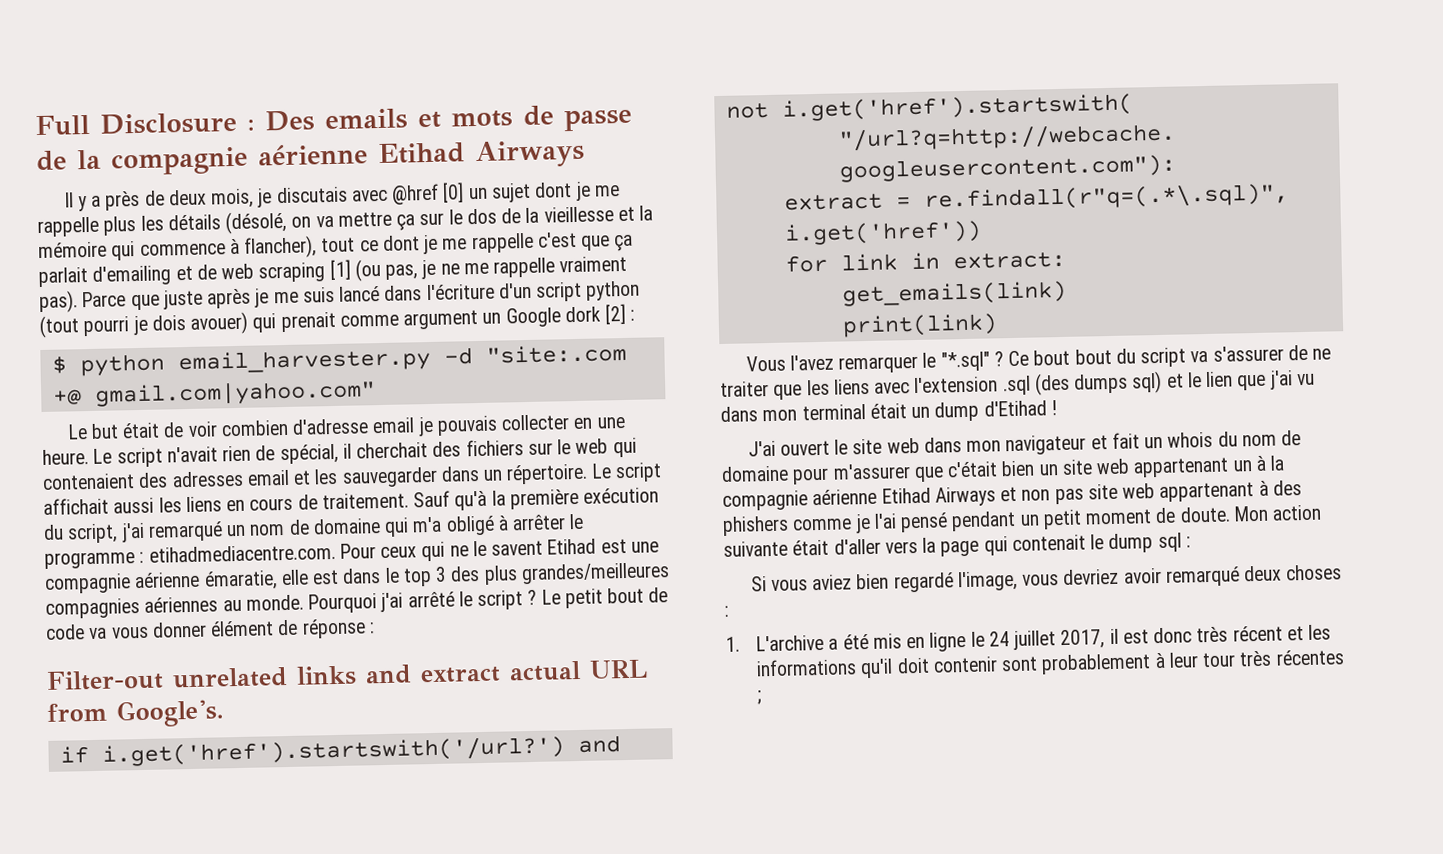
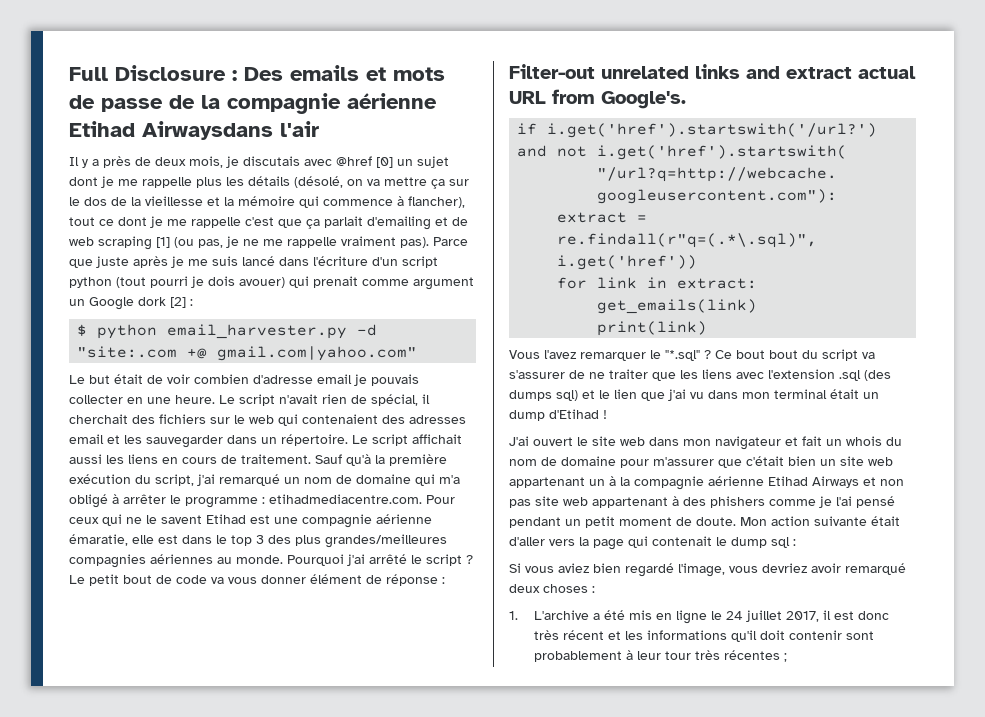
- Full Disclosure : Des emails et mots de passe de la compagnie aérienne Etihad Airways
+ Full Disclosure : Des emails et mots de passe de la compagnie aérienne Etihad Airwaysdans l'air

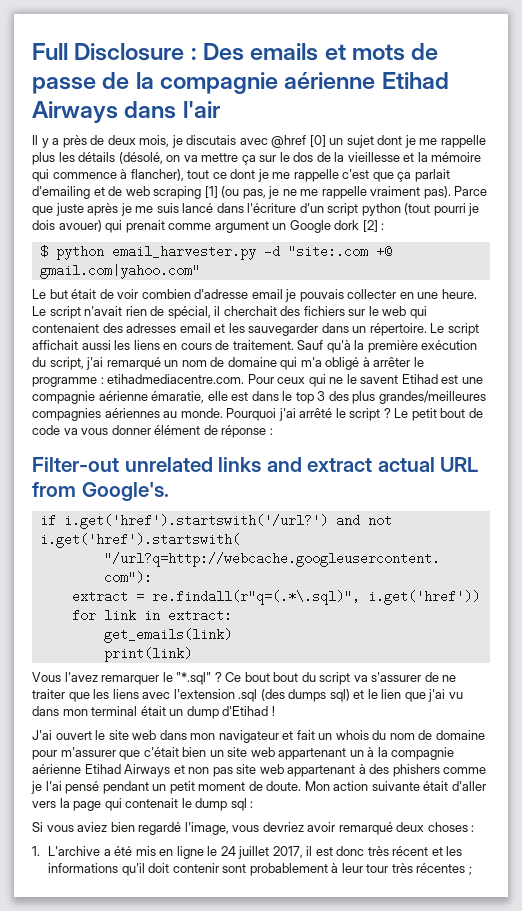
- Full Disclosure : Des emails et mots de passe de la compagnie aérienne Etihad Airwaysdans l'air
+ Full Disclosure : Des emails et mots de passe de la compagnie aérienne Etihad Airways dans l'air

